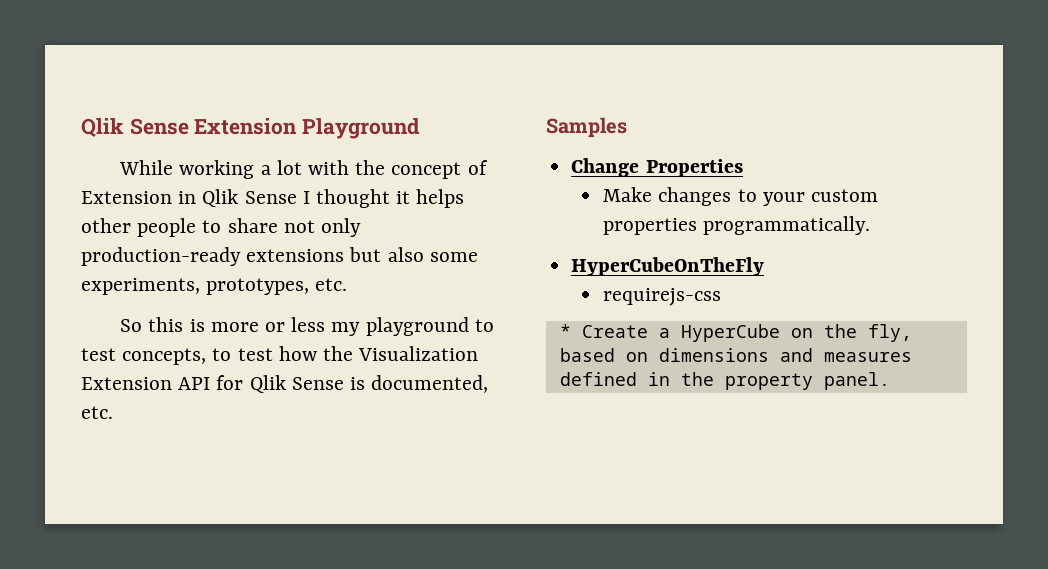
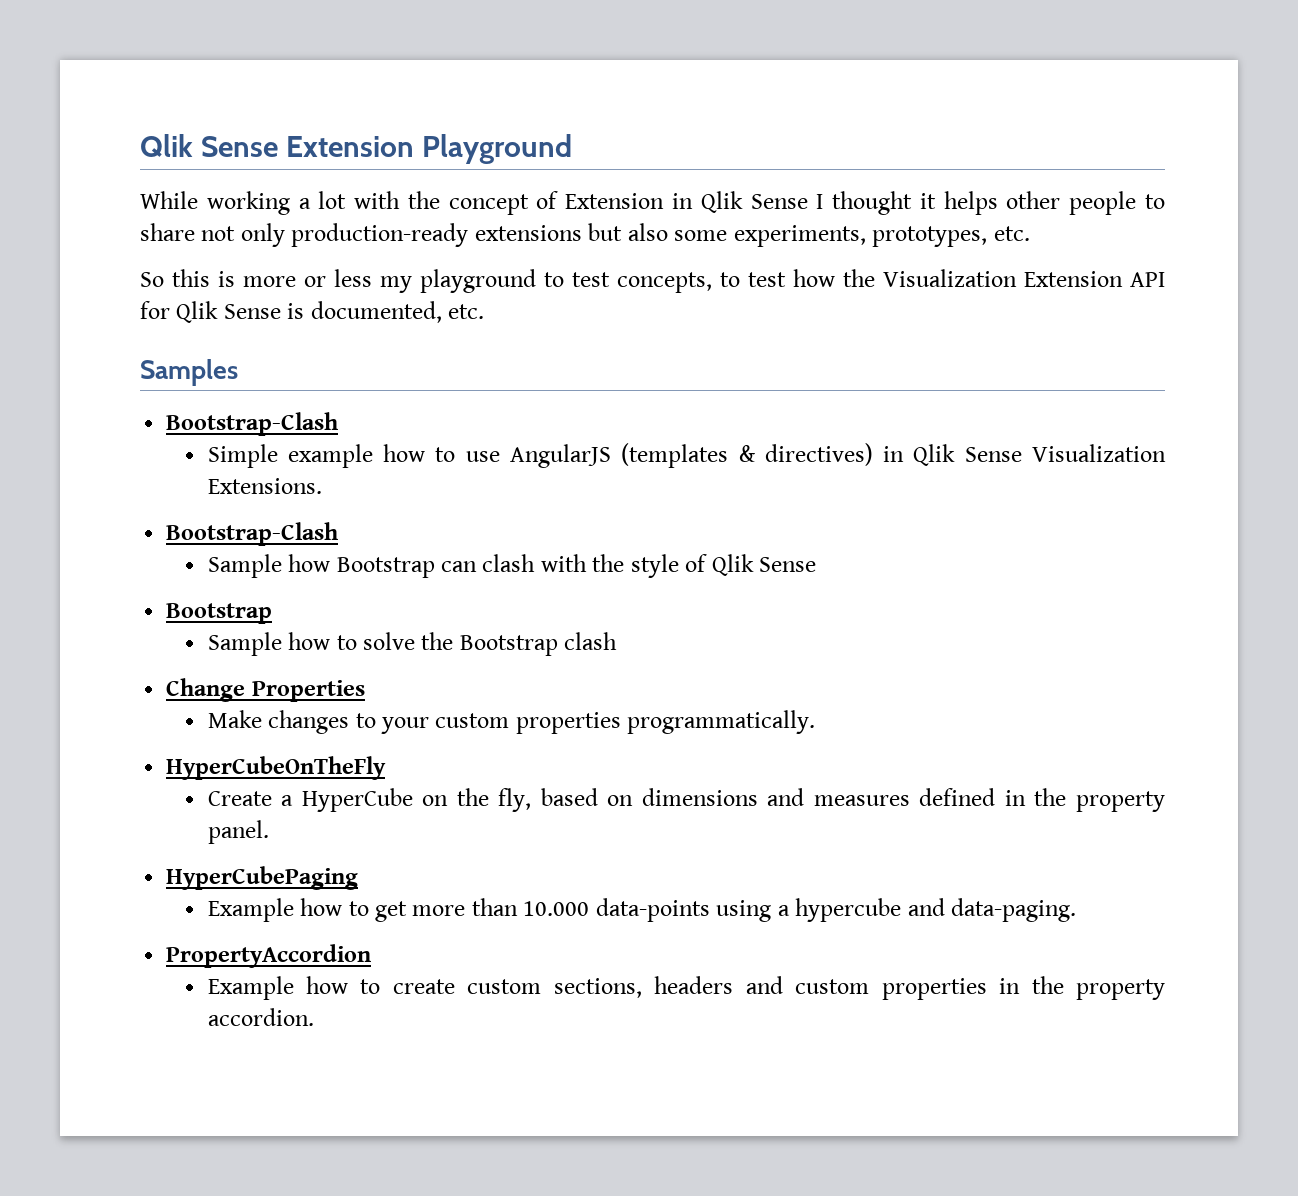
  Samples
+ Bootstrap-Clash
+ Simple example how to use AngularJS (templates & directives) in Qlik Sense Visualization Extensions.
+ Bootstrap-Clash
+ Sample how Bootstrap can clash with the style of Qlik Sense
+ Bootstrap
+ Sample how to solve the Bootstrap clash
- requirejs-css
- * Create a HyperCube on the fly, based on dimensions and measures defined in the property panel.
+ Create a HyperCube on the fly, based on dimensions and measures defined in the property panel.
+ HyperCubePaging
+ Example how to get more than 10.000 data-points using a hypercube and data-paging.
+ PropertyAccordion
+ Example how to create custom sections, headers and custom properties in the property accordion.

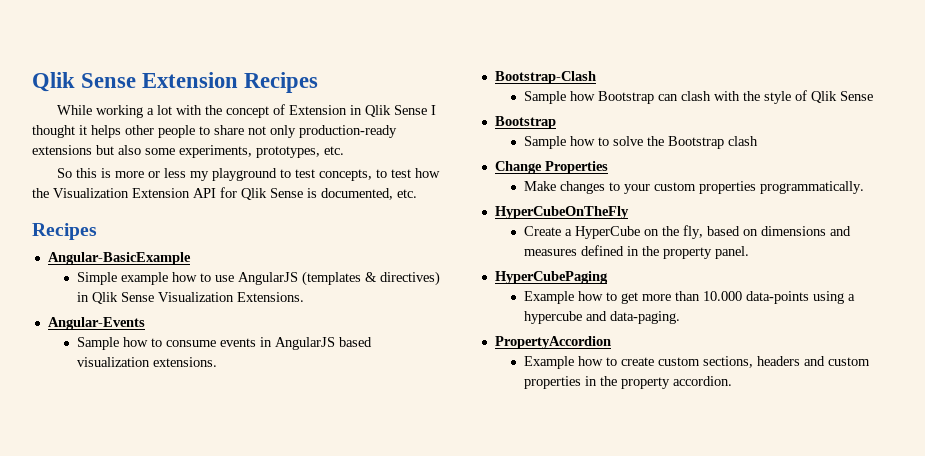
- Qlik Sense Extension Playground
+ Qlik Sense Extension Recipes
  So this is more or less my playground to test concepts, to test how the Visualization Extension API for Qlik Sense is documented, etc.
- Samples
- Bootstrap-Clash
+ Recipes
+ Angular-BasicExample
+ Angular-Events
+ Sample how to consume events in AngularJS based visualization extensions.

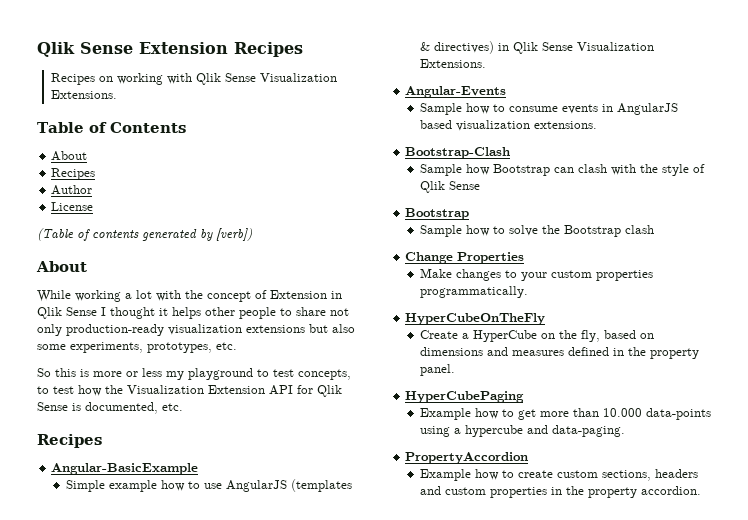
+ Recipes on working with Qlik Sense Visualization Extensions.
+ Table of Contents
+ About
+ Recipes
+ Author
+ License
+ (Table of contents generated by [verb])
+ About
- While working a lot with the concept of Extension in Qlik Sense I thought it helps other people to share not only production-ready extensions but also some experiments, prototypes, etc.
+ While working a lot with the concept of Extension in Qlik Sense I thought it helps other people to share not only production-ready visualization extensions but also some experiments, prototypes, etc.

